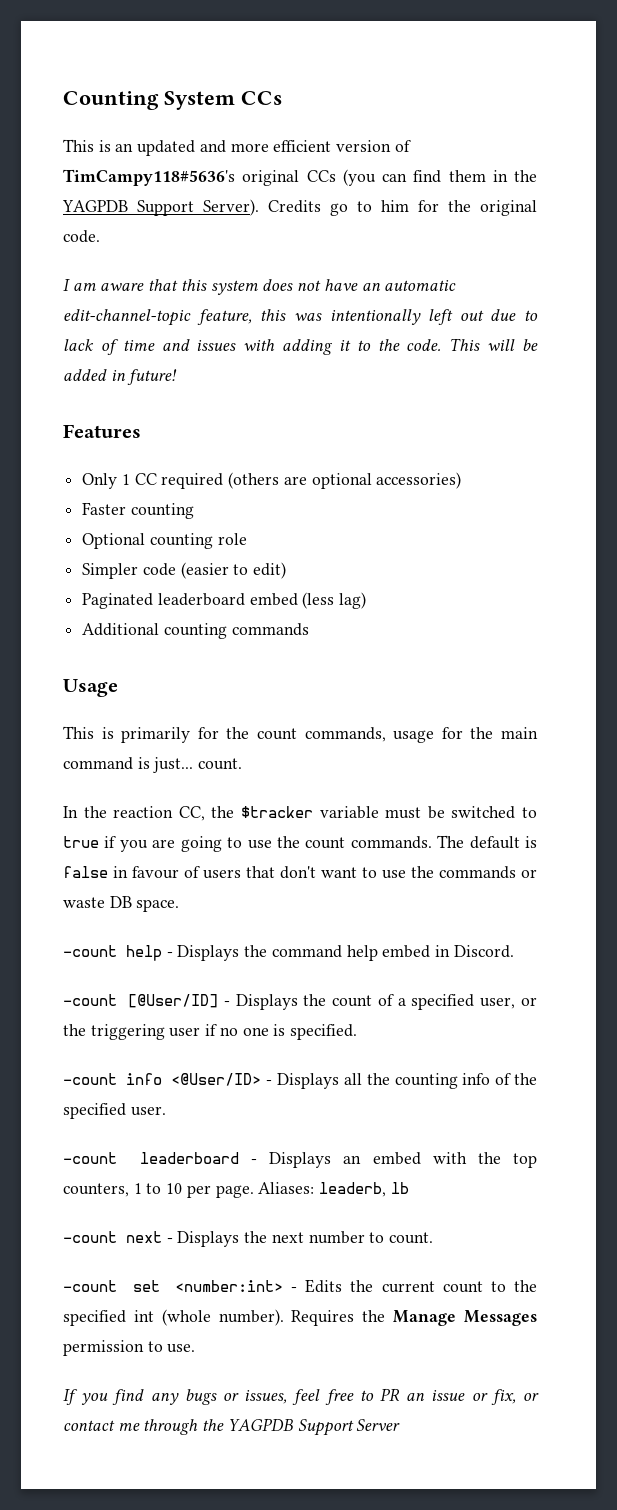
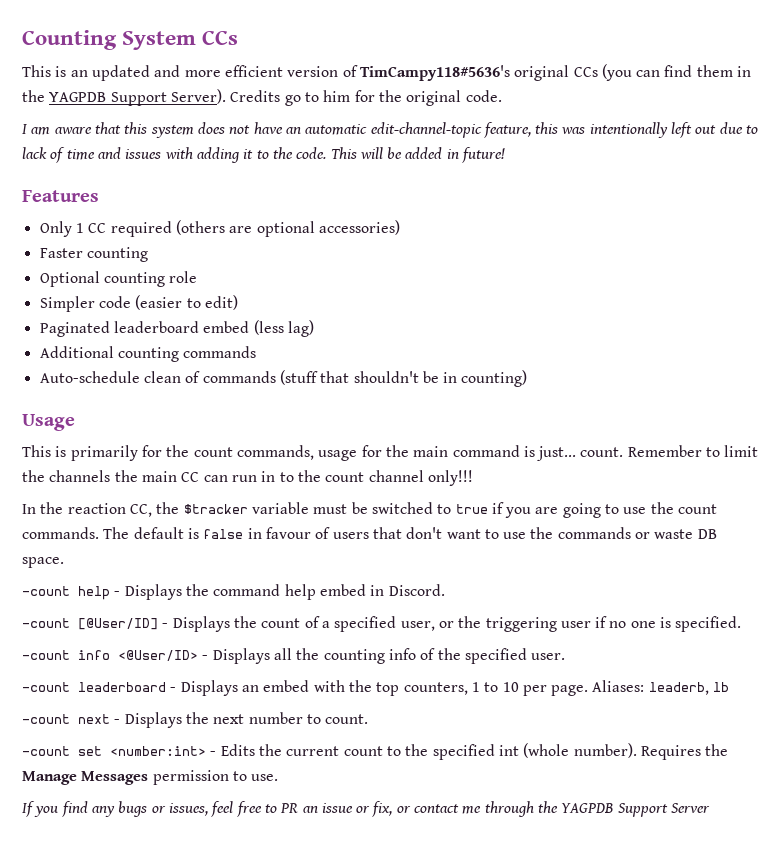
+ Auto-schedule clean of commands (stuff that shouldn't be in counting)
+ Remember to limit the channels the main CC can run in to the count channel only!!!

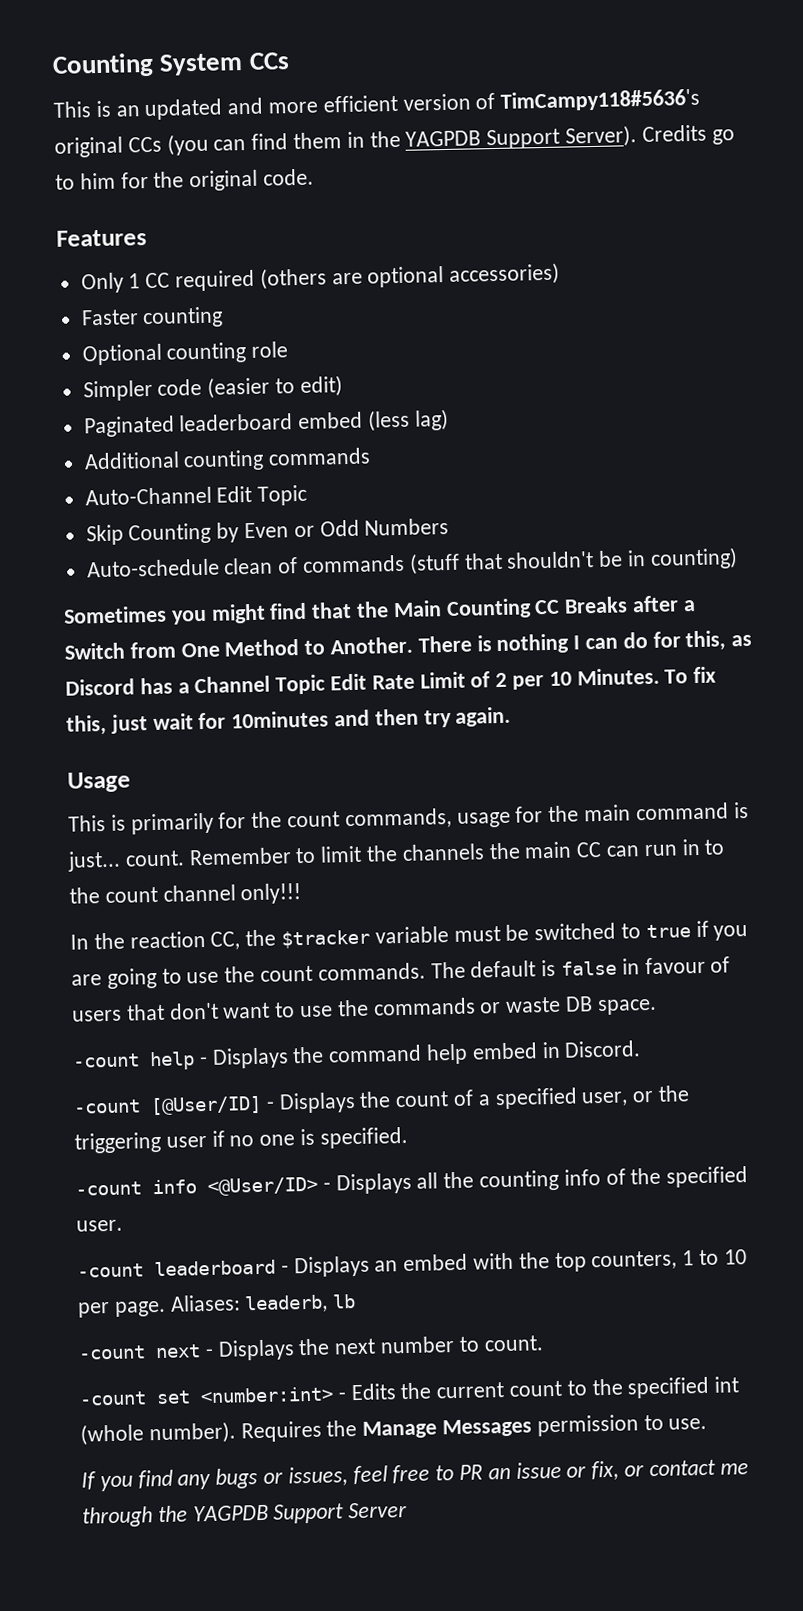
- I am aware that this system does not have an automatic edit-channel-topic feature, this was intentionally left out due to lack of time and issues with adding it to the code. This will be added in future!
+ Auto-Channel Edit Topic
+ Skip Counting by Even or Odd Numbers
+ Sometimes you might find that the Main Counting CC Breaks after a Switch from One Method to Another. There is nothing I can do for this, as Discord has a Channel Topic Edit Rate Limit of 2 per 10 Minutes. To fix this, just wait for 10minutes and then try again.

